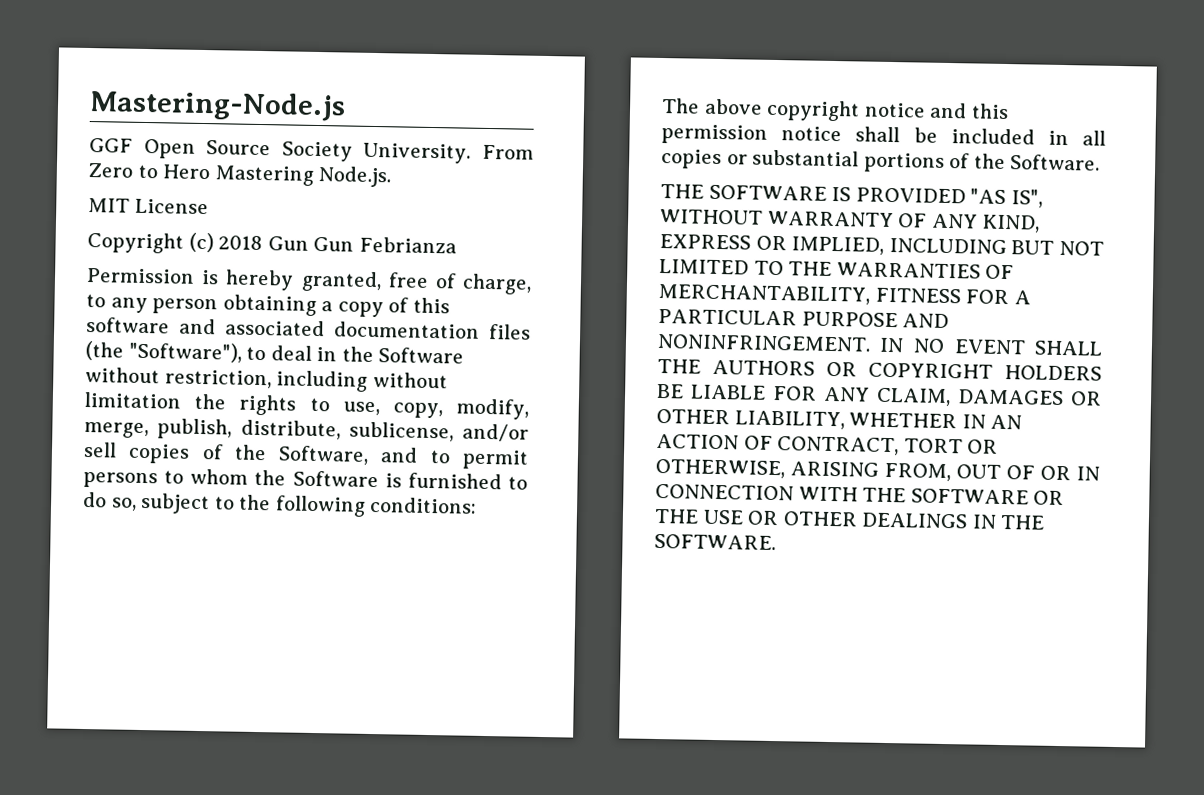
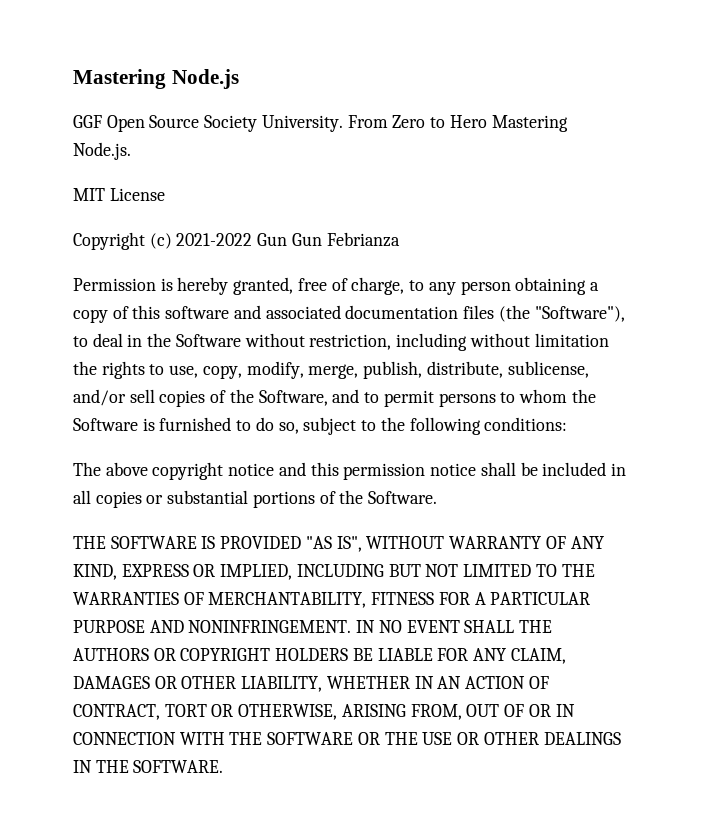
- Mastering-Node.js
+ Mastering Node.js
- Copyright (c) 2018 Gun Gun Febrianza
+ Copyright (c) 2021-2022 Gun Gun Febrianza

